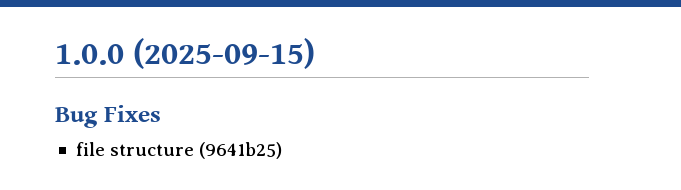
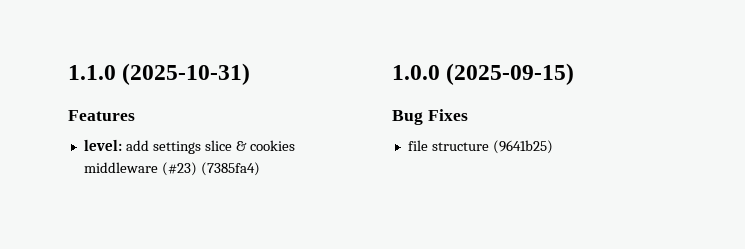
+ 1.1.0 (2025-10-31)
+ Features
+ level: add settings slice & cookies middleware (#23) (7385fa4)

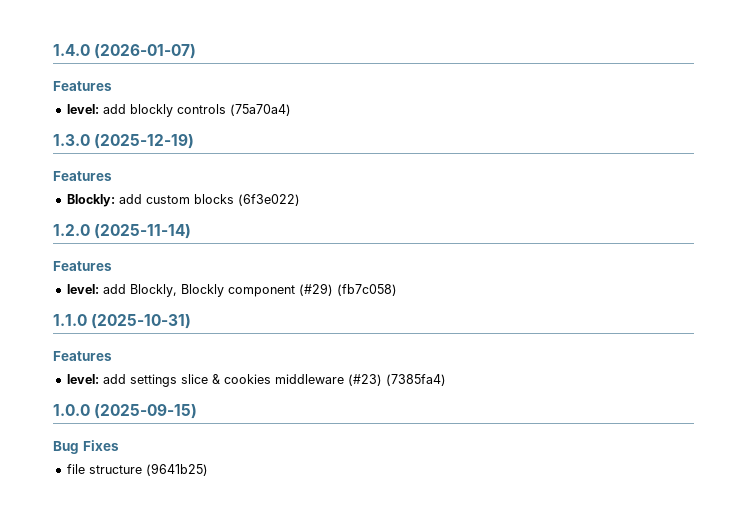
+ 1.4.0 (2026-01-07)
+ Features
+ level: add blockly controls (75a70a4)
+ 1.3.0 (2025-12-19)
+ Features
+ Blockly: add custom blocks (6f3e022)
+ 1.2.0 (2025-11-14)
+ Features
+ level: add Blockly, Blockly component (#29) (fb7c058)

